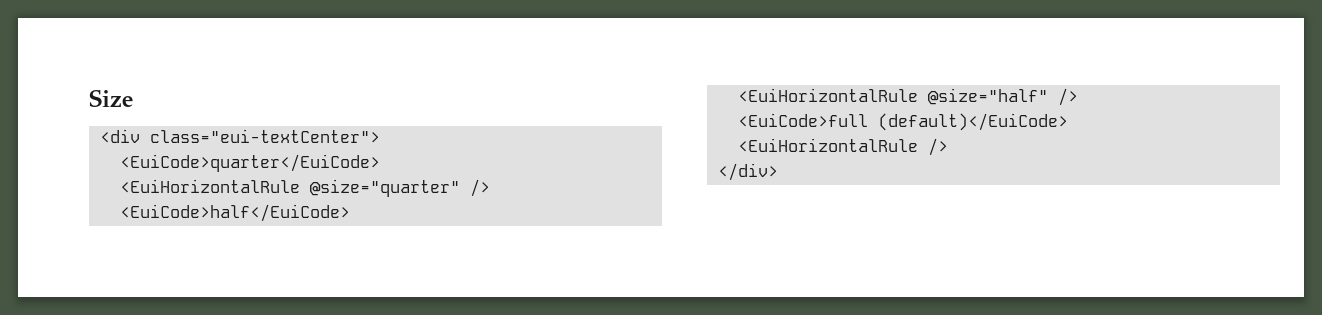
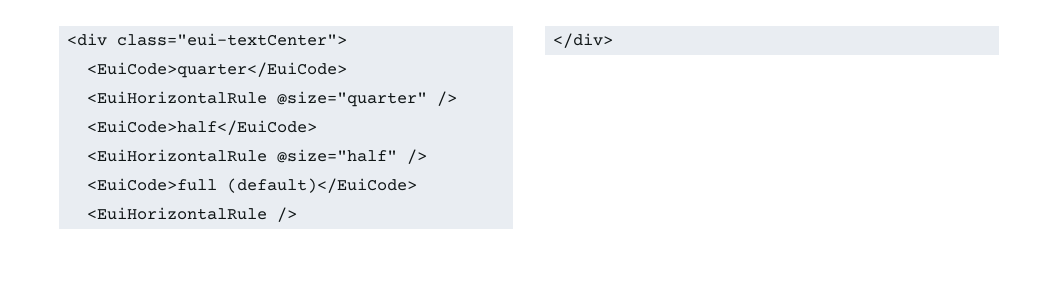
- Size

